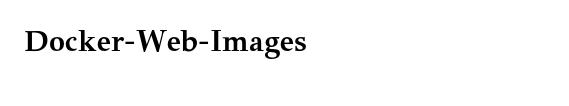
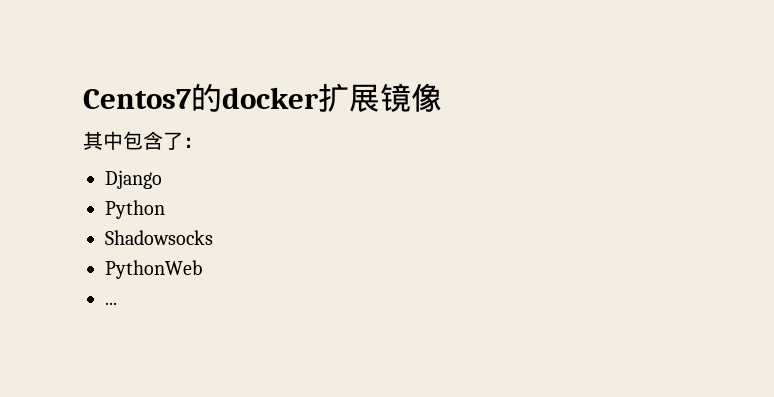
- Docker-Web-Images
+ Centos7的docker扩展镜像
+ 其中包含了：
+ Django
+ Python
+ Shadowsocks
+ PythonWeb
+ ...

